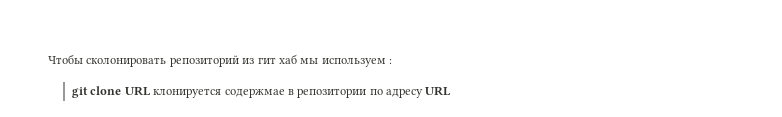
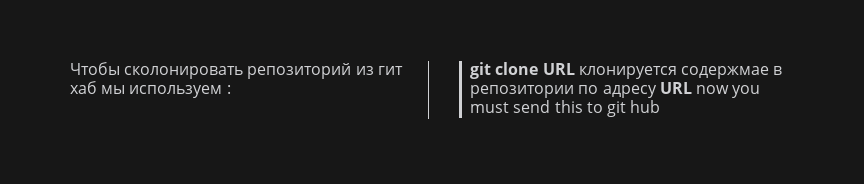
- git clone URL клонируется содержмае в репозитории по адресу URL
+ git clone URL клонируется содержмае в репозитории по адресу URL now you must send this to git hub

